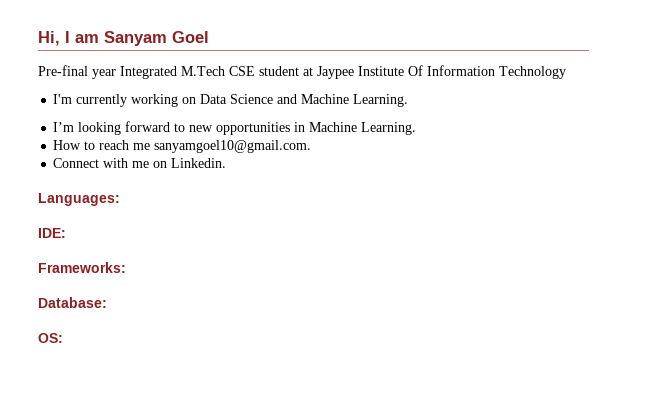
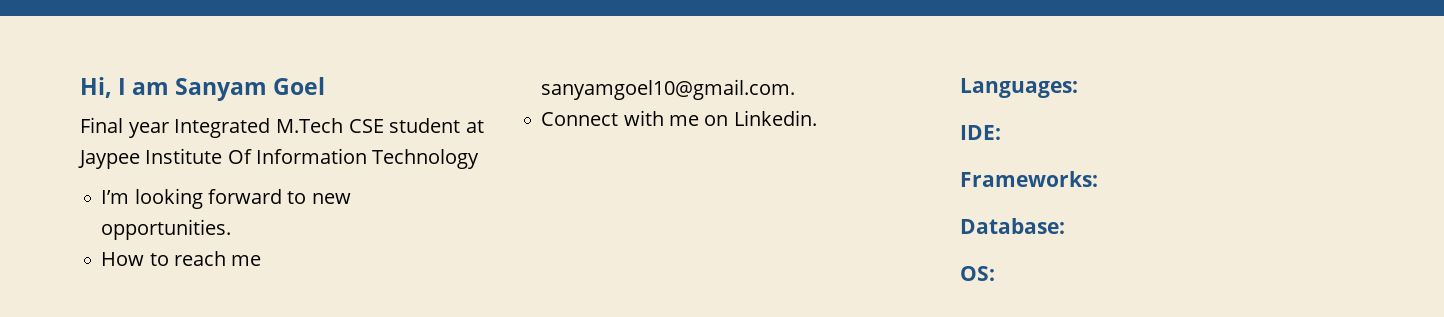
- Pre-final year Integrated M.Tech CSE student at Jaypee Institute Of Information Technology
+ Final year Integrated M.Tech CSE student at Jaypee Institute Of Information Technology
- I'm currently working on Data Science and Machine Learning.
- I’m looking forward to new opportunities in Machine Learning.
+ I’m looking forward to new opportunities.

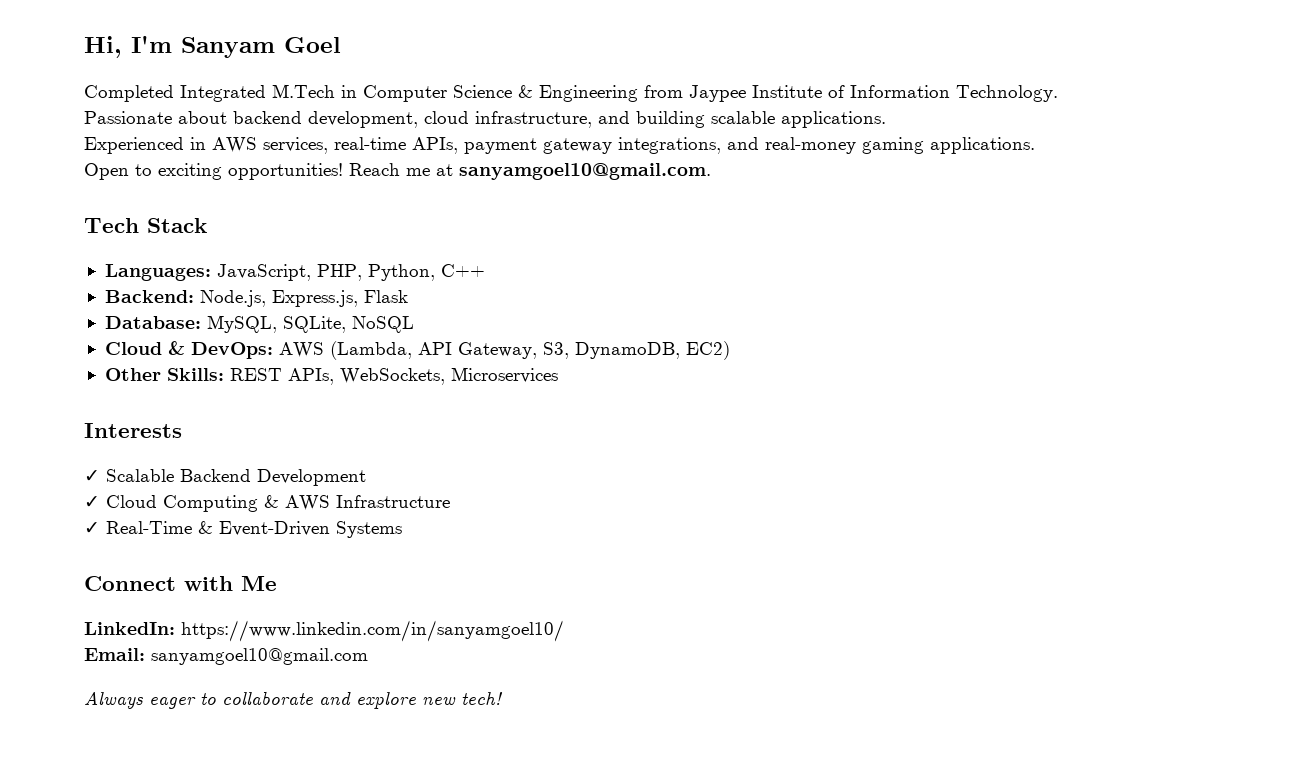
- Hi, I am Sanyam Goel
+ Hi, I'm Sanyam Goel
- Final year Integrated M.Tech CSE student at Jaypee Institute Of Information Technology
- I’m looking forward to new opportunities.
- How to reach me sanyamgoel10@gmail.com.
- Connect with me on Linkedin.
- Languages:
- IDE:
- Frameworks:
- Database:
- OS:
+ Completed Integrated M.Tech in Computer Science & Engineering from Jaypee Institute of Information Technology.
+ Passionate about backend development, cloud infrastructure, and building scalable applications.
+ Experienced in AWS services, real-time APIs, payment gateway integrations, and real-money gaming applications.
+ Open to exciting opportunities! Reach me at sanyamgoel10@gmail.com.
+ Tech Stack
+ Languages: JavaScript, PHP, Python, C++
+ Backend: Node.js, Express.js, Flask
+ Database: MySQL, SQLite, NoSQL
+ Cloud & DevOps: AWS (Lambda, API Gateway, S3, DynamoDB, EC2)
+ Other Skills: REST APIs, WebSockets, Microservices
+ Interests
+ ✓ Scalable Backend Development
+ ✓ Cloud Computing & AWS Infrastructure
+ ✓ Real-Time & Event-Driven Systems
+ Connect with Me
+ LinkedIn: https://www.linkedin.com/in/sanyamgoel10/
+ Email: sanyamgoel10@gmail.com
+ Always eager to collaborate and explore new tech!

